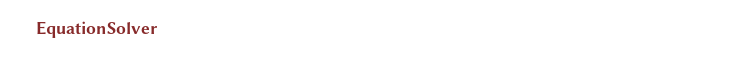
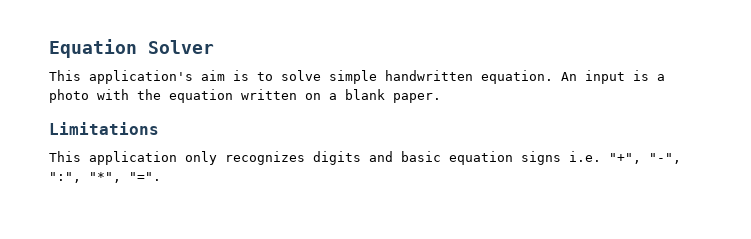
- EquationSolver
+ Equation Solver
+ This application's aim is to solve simple handwritten equation. An input is a photo with the equation written on a blank paper.
+ Limitations
+ This application only recognizes digits and basic equation signs i.e. "+", "-", ":", "*", "=".

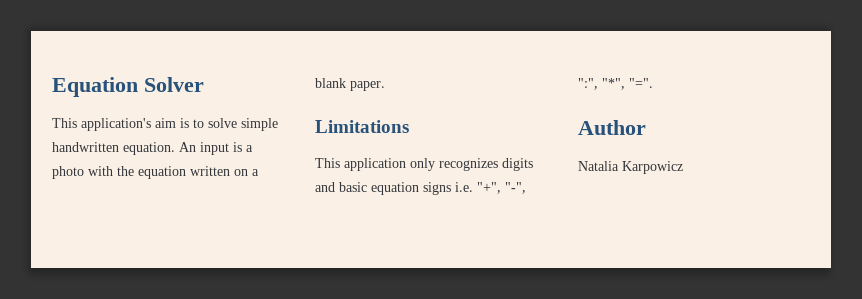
+ Author
+ Natalia Karpowicz

